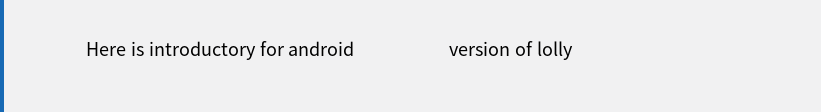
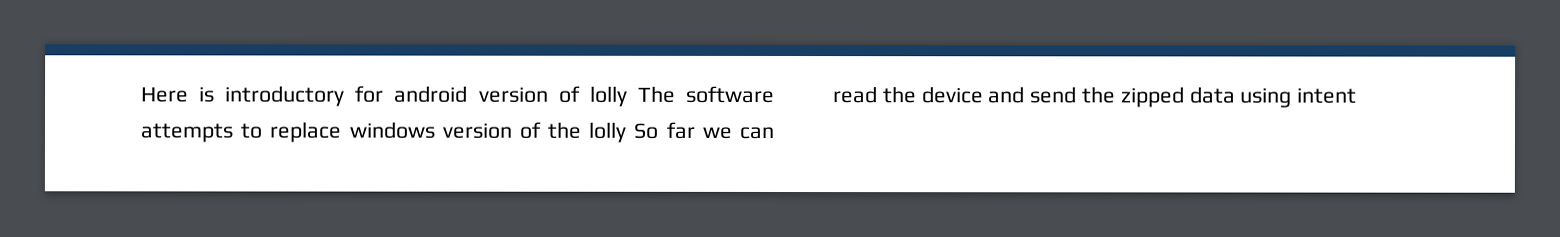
- Here is introductory for android version of lolly
+ Here is introductory for android version of lolly The software attempts to replace windows version of the lolly So far we can read the device and send the zipped data using intent

